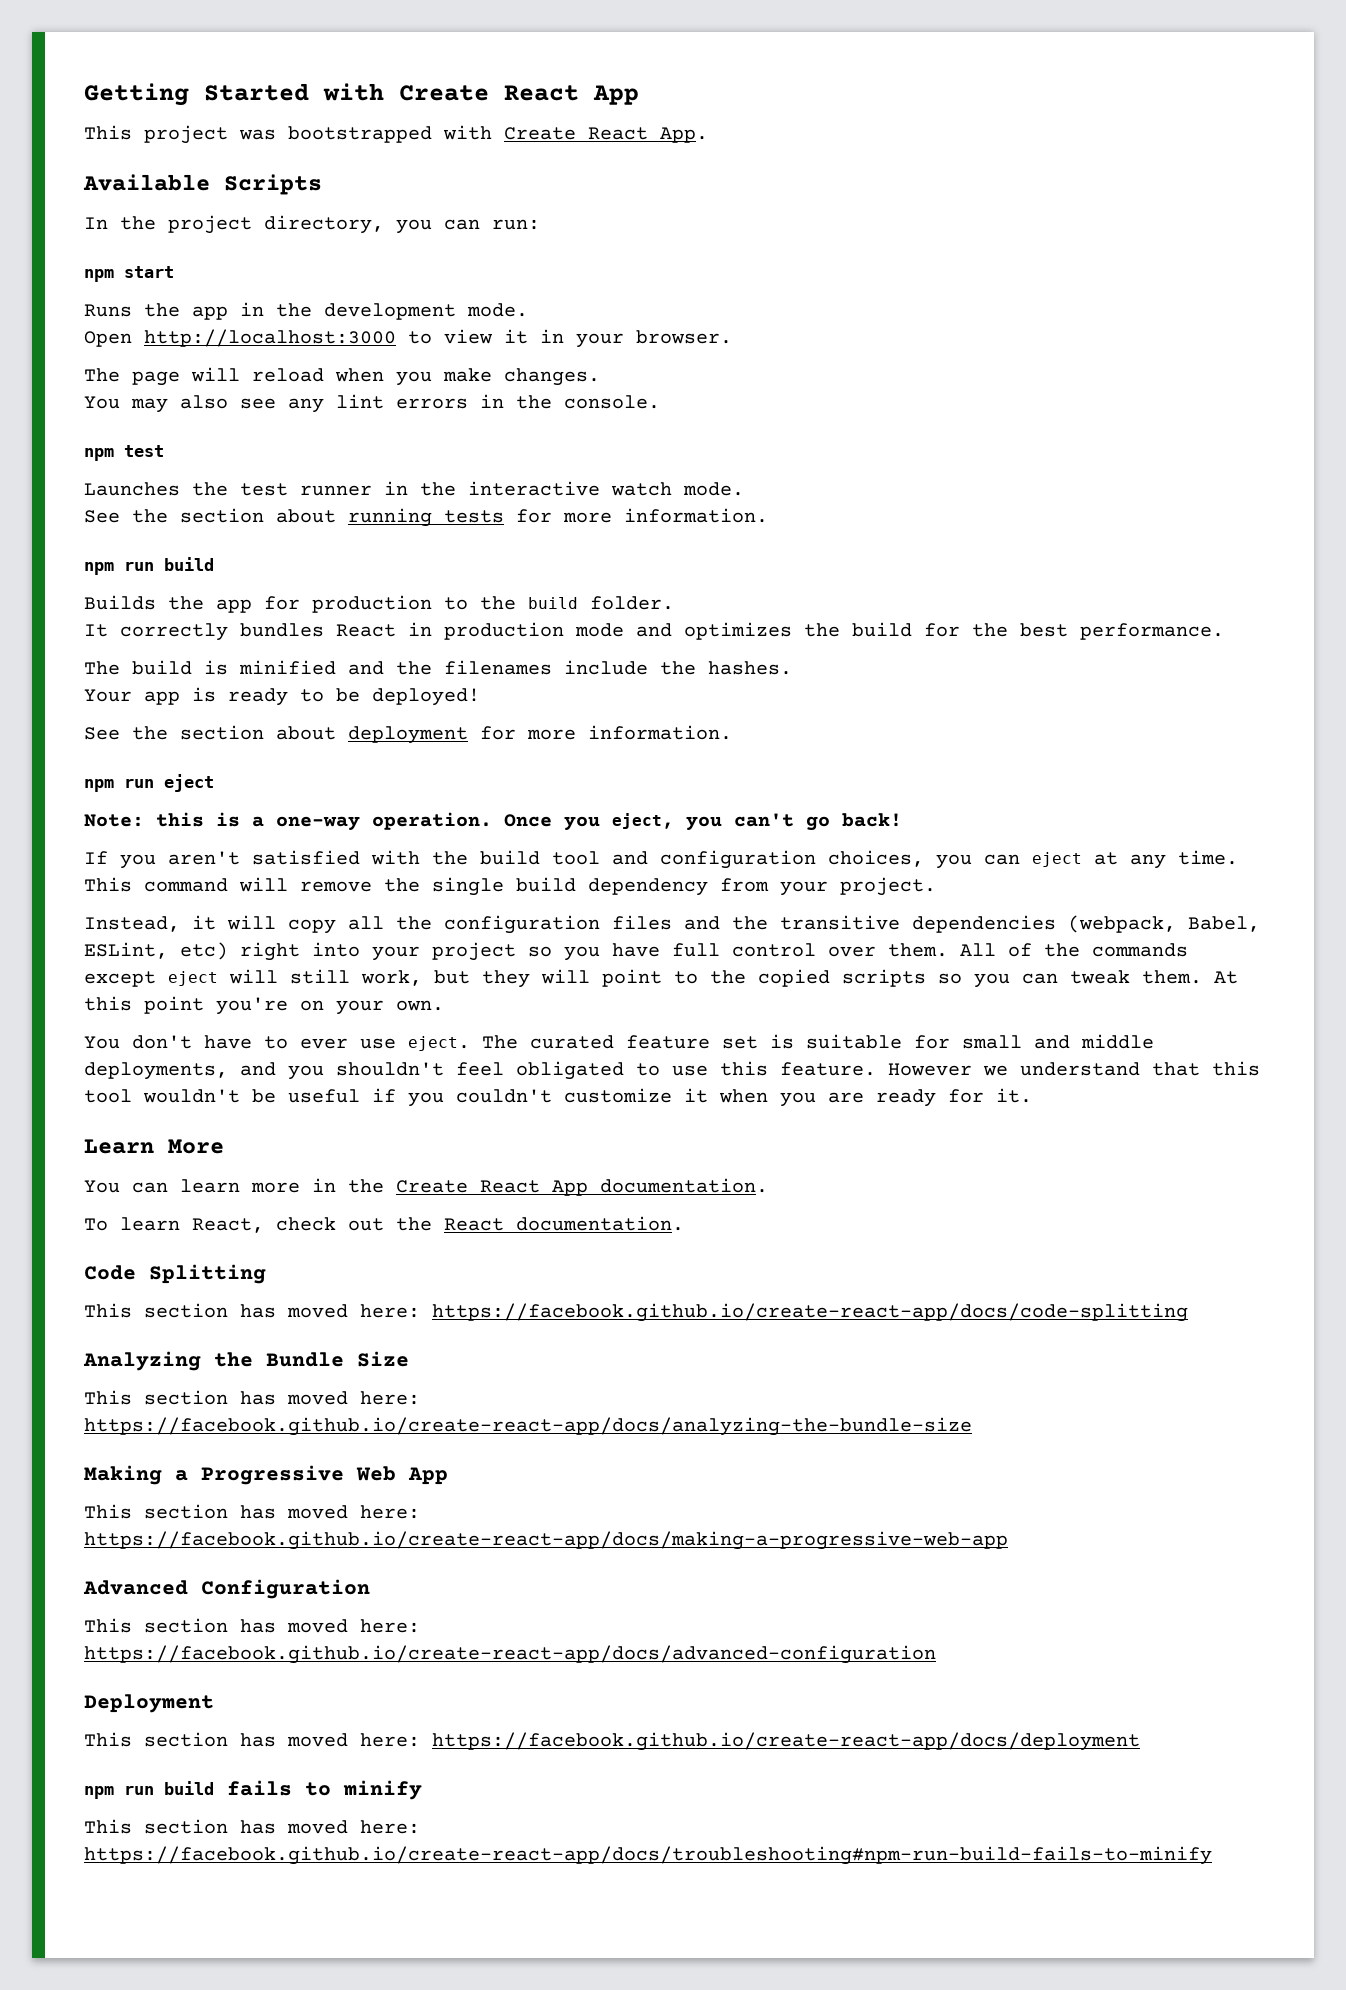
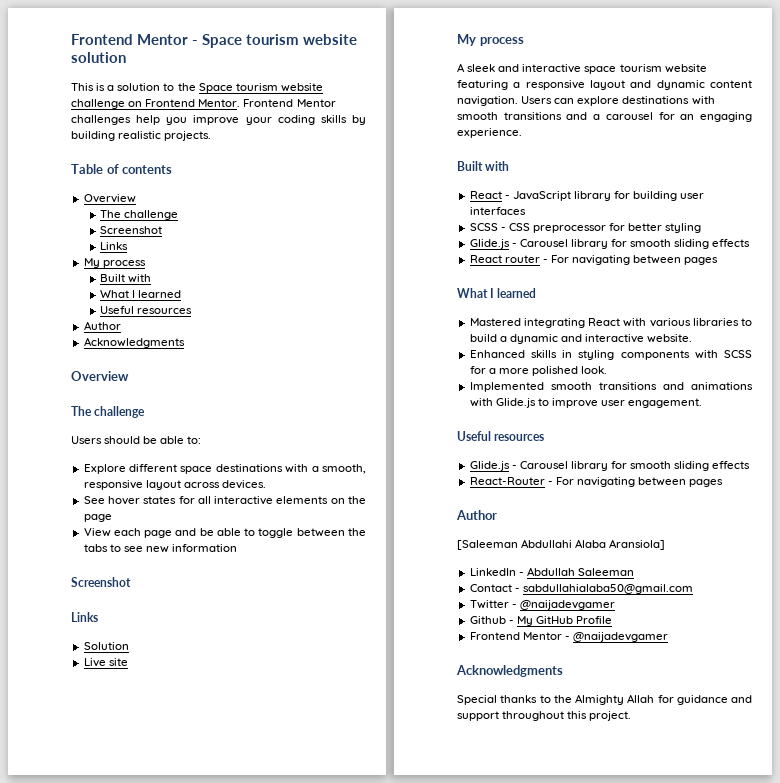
- Getting Started with Create React App
- This project was bootstrapped with Create React App.
- Available Scripts
- In the project directory, you can run:
- npm start
- Runs the app in the development mode.
- Open http://localhost:3000 to view it in your browser.
- The page will reload when you make changes.
- You may also see any lint errors in the console.
- npm test
- Launches the test runner in the interactive watch mode.
- See the section about running tests for more information.
- npm run build
- Builds the app for production to the build folder.
- It correctly bundles React in production mode and optimizes the build for the best performance.
- The build is minified and the filenames include the hashes.
- Your app is ready to be deployed!
- See the section about deployment for more information.
- npm run eject
- Note: this is a one-way operation. Once you eject, you can't go back!
- If you aren't satisfied with the build tool and configuration choices, you can eject at any time. This command will remove the single build dependency from your project.
- Instead, it will copy all the configuration files and the transitive dependencies (webpack, Babel, ESLint, etc) right into your project so you have full control over them. All of the commands except eject will still work, but they will point to the copied scripts so you can tweak them. At this point you're on your own.
- You don't have to ever use eject. The curated feature set is suitable for small and middle deployments, and you shouldn't feel obligated to use this feature. However we understand that this tool wouldn't be useful if you couldn't customize it when you are ready for it.
- Learn More
- You can learn more in the Create React App documentation.
- To learn React, check out the React documentation.
- Code Splitting
- This section has moved here: https://facebook.github.io/create-react-app/docs/code-splitting
- Analyzing the Bundle Size
- This section has moved here: https://facebook.github.io/create-react-app/docs/analyzing-the-bundle-size
- Making a Progressive Web App
- This section has moved here: https://facebook.github.io/create-react-app/docs/making-a-progressive-web-app
- Advanced Configuration
- This section has moved here: https://facebook.github.io/create-react-app/docs/advanced-configuration
- Deployment
- This section has moved here: https://facebook.github.io/create-react-app/docs/deployment
- npm run build fails to minify
- This section has moved here: https://facebook.github.io/create-react-app/docs/troubleshooting#npm-run-build-fails-to-minify
+ Frontend Mentor - Space tourism website solution
+ This is a solution to the Space tourism website challenge on Frontend Mentor. Frontend Mentor challenges help you improve your coding skills by building realistic projects.
+ Table of contents
+ Overview
+ The challenge
+ Screenshot
+ Links
+ My process
+ Built with
+ What I learned
+ Useful resources
+ Author
+ Acknowledgments
+ Overview
+ The challenge
+ Users should be able to:
+ Explore different space destinations with a smooth, responsive layout across devices.
+ See hover states for all interactive elements on the page
+ View each page and be able to toggle between the tabs to see new information
+ Screenshot
+ Links
+ Solution
+ Live site
+ My process
+ A sleek and interactive space tourism website featuring a responsive layout and dynamic content navigation. Users can explore destinations with smooth transitions and a carousel for an engaging experience.
+ Built with
+ React - JavaScript library for building user interfaces
+ SCSS - CSS preprocessor for better styling
+ Glide.js - Carousel library for smooth sliding effects
+ React router - For navigating between pages
+ What I learned
+ Mastered integrating React with various libraries to build a dynamic and interactive website.
+ Enhanced skills in styling components with SCSS for a more polished look.
+ Implemented smooth transitions and animations with Glide.js to improve user engagement.
+ Useful resources
+ Glide.js - Carousel library for smooth sliding effects
+ React-Router - For navigating between pages
+ Author
+ [Saleeman Abdullahi Alaba Aransiola]
+ LinkedIn - Abdullah Saleeman
+ Contact - sabdullahialaba50@gmail.com
+ Twitter - @naijadevgamer
+ Github - My GitHub Profile
+ Frontend Mentor - @naijadevgamer
+ Acknowledgments
+ Special thanks to the Almighty Allah for guidance and support throughout this project.

